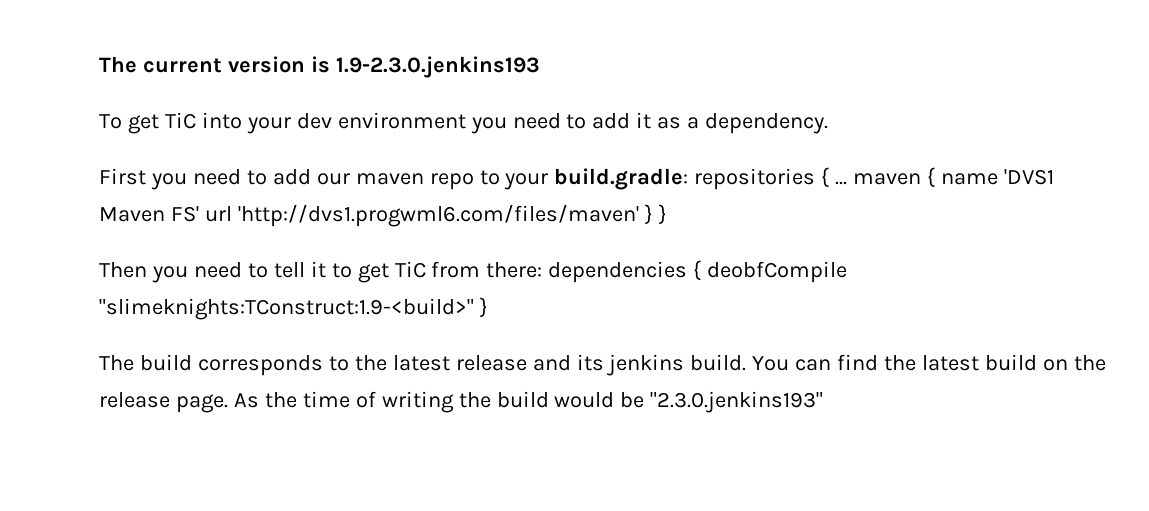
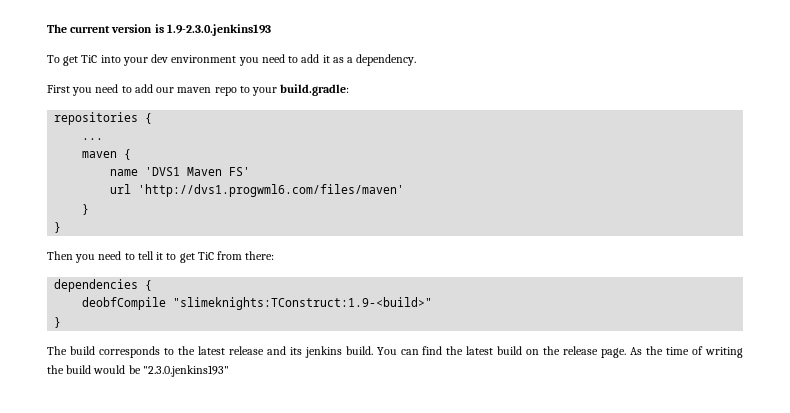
- First you need to add our maven repo to your build.gradle: repositories { ... maven { name 'DVS1 Maven FS' url 'http://dvs1.progwml6.com/files/maven' } }
+ First you need to add our maven repo to your build.gradle:
+ repositories {
+ ...
+ maven {
+ name 'DVS1 Maven FS'
+ url 'http://dvs1.progwml6.com/files/maven'
+ }
+ }
- Then you need to tell it to get TiC from there: dependencies { deobfCompile "slimeknights:TConstruct:1.9-<build>" }
+ Then you need to tell it to get TiC from there:
+ dependencies {
+ deobfCompile "slimeknights:TConstruct:1.9-<build>"
+ }

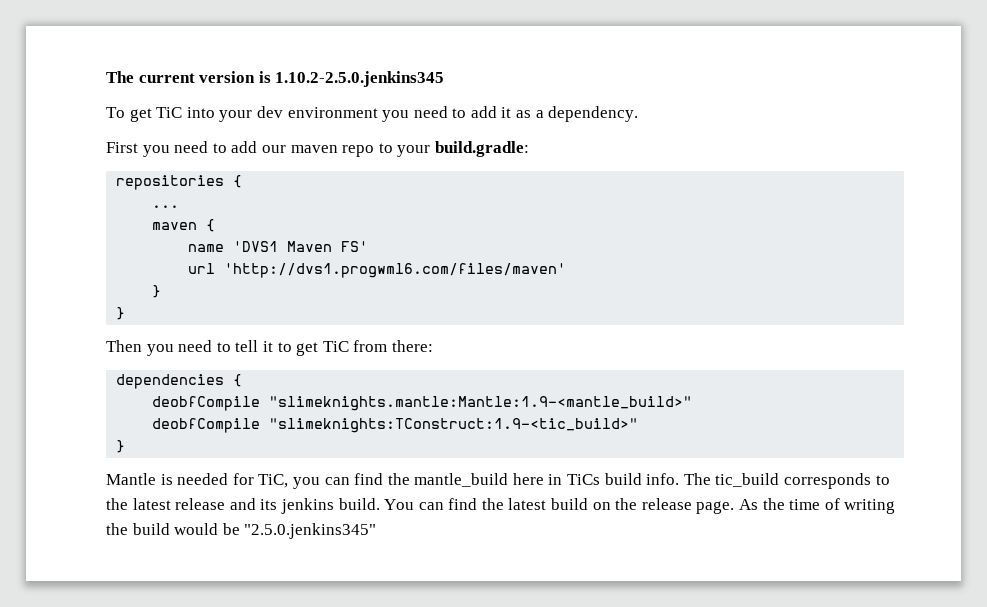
- The current version is 1.9-2.3.0.jenkins193
+ The current version is 1.10.2-2.5.0.jenkins345
- deobfCompile "slimeknights:TConstruct:1.9-<build>"
+ deobfCompile "slimeknights.mantle:Mantle:1.9-<mantle_build>"
+ deobfCompile "slimeknights:TConstruct:1.9-<tic_build>"
  }
- The build corresponds to the latest release and its jenkins build.
+ Mantle is needed for TiC, you can find the mantle_build here in TiCs build info. The tic_build corresponds to the latest release and its jenkins build.
- As the time of writing the build would be "2.3.0.jenkins193"
+ As the time of writing the build would be "2.5.0.jenkins345"

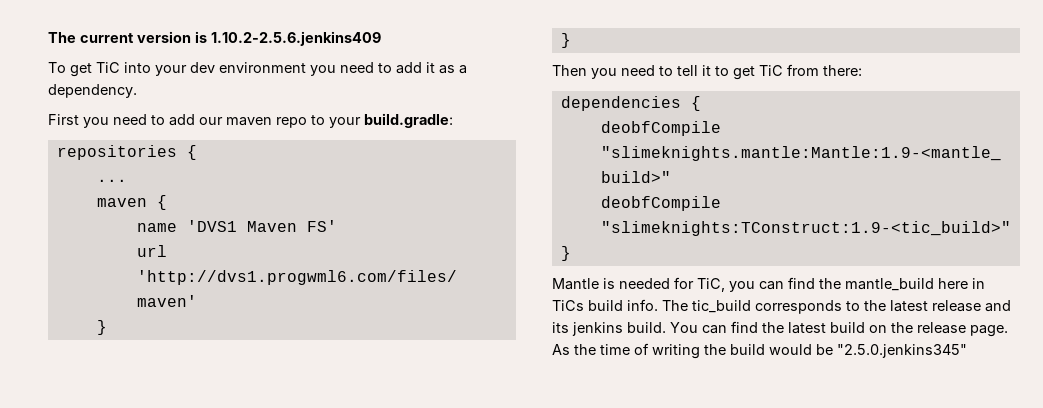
- The current version is 1.10.2-2.5.0.jenkins345
+ The current version is 1.10.2-2.5.6.jenkins409

